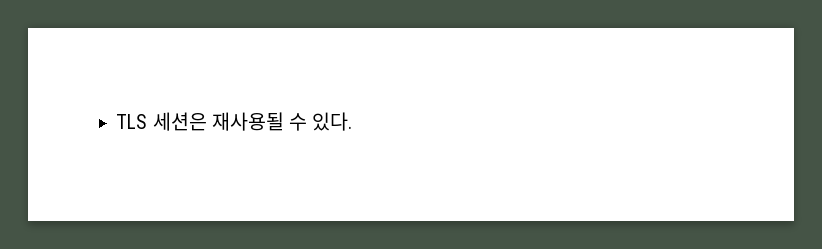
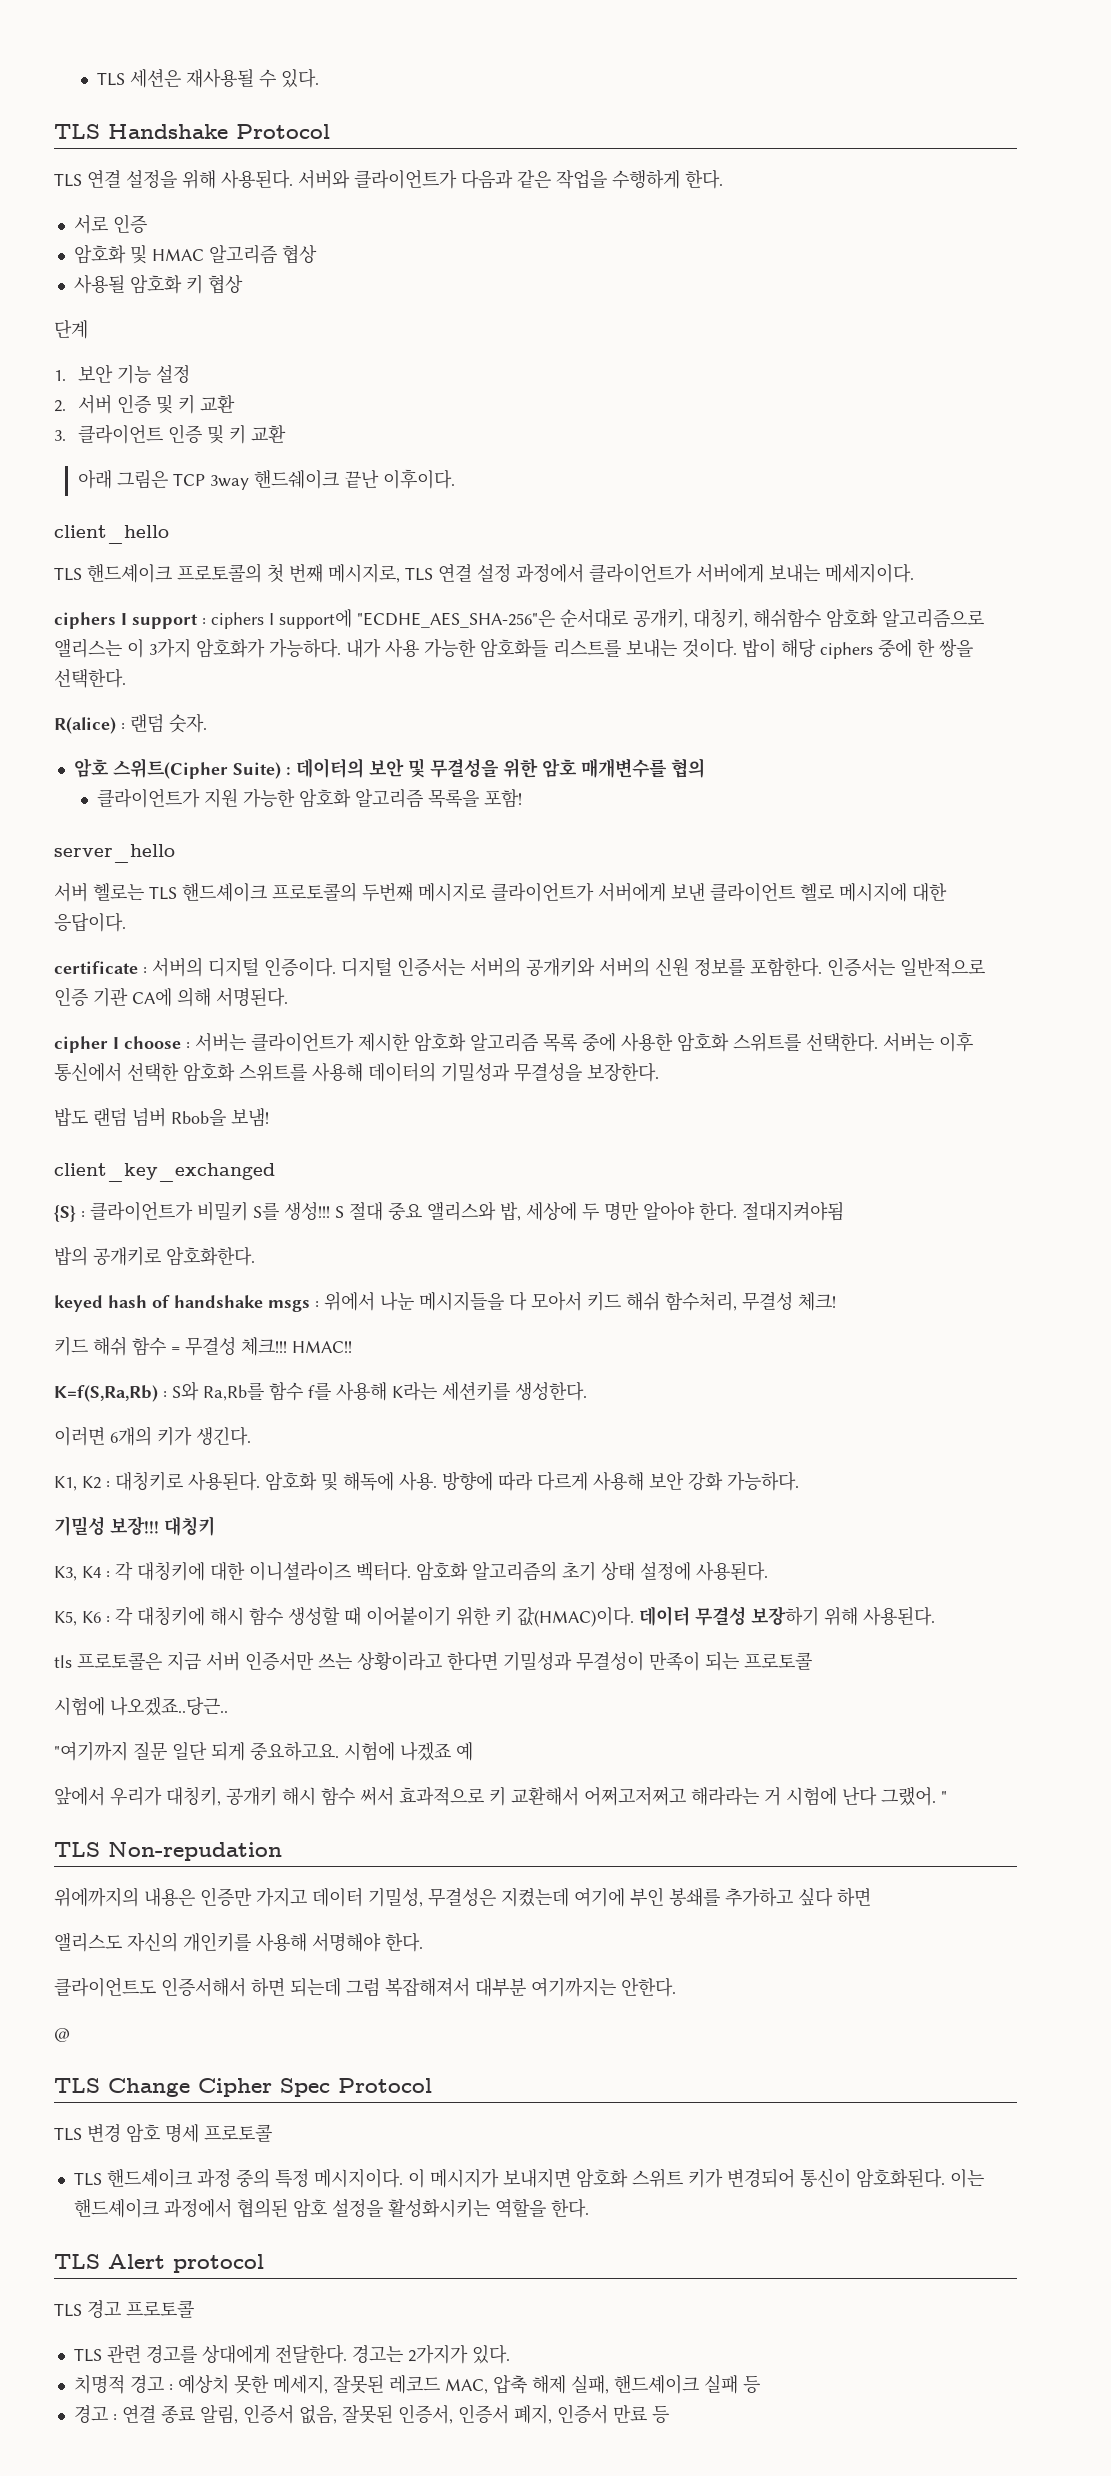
+ TLS Handshake Protocol
+ TLS 연결 설정을 위해 사용된다. 서버와 클라이언트가 다음과 같은 작업을 수행하게 한다.
+ 서로 인증
+ 암호화 및 HMAC 알고리즘 협상
+ 사용될 암호화 키 협상
+ 단계
+ 1. 보안 기능 설정
+ 2. 서버 인증 및 키 교환
+ 3. 클라이언트 인증 및 키 교환
+ 아래 그림은 TCP 3way 핸드쉐이크 끝난 이후이다.
+ client_hello
+ TLS 핸드셰이크 프로토콜의 첫 번째 메시지로, TLS 연결 설정 과정에서 클라이언트가 서버에게 보내는 메세지이다.
+ ciphers I support : ciphers I support에 "ECDHE_AES_SHA-256"은 순서대로 공개키, 대칭키, 해쉬함수 암호화 알고리즘으로 앨리스는 이 3가지 암호화가 가능하다. 내가 사용 가능한 암호화들 리스트를 보내는 것이다. 밥이 해당 ciphers 중에 한 쌍을 선택한다.
+ R(alice) : 랜덤 숫자.
+ 암호 스위트(Cipher Suite) : 데이터의 보안 및 무결성을 위한 암호 매개변수를 협의
+ 클라이언트가 지원 가능한 암호화 알고리즘 목록을 포함!
+ server_hello
+ 서버 헬로는 TLS 핸드셰이크 프로토콜의 두번째 메시지로 클라이언트가 서버에게 보낸 클라이언트 헬로 메시지에 대한 응답이다.
+ certificate : 서버의 디지털 인증이다. 디지털 인증서는 서버의 공개키와 서버의 신원 정보를 포함한다. 인증서는 일반적으로 인증 기관 CA에 의해 서명된다.
+ cipher I choose : 서버는 클라이언트가 제시한 암호화 알고리즘 목록 중에 사용한 암호화 스위트를 선택한다. 서버는 이후 통신에서 선택한 암호화 스위트를 사용해 데이터의 기밀성과 무결성을 보장한다.
+ 밥도 랜덤 넘버 Rbob을 보냄!
+ client_key_exchanged
+ {S} : 클라이언트가 비밀키 S를 생성!!! S 절대 중요 앨리스와 밥, 세상에 두 명만 알아야 한다. 절대지켜야됨
+ 밥의 공개키로 암호화한다.
+ keyed hash of handshake msgs : 위에서 나눈 메시지들을 다 모아서 키드 해쉬 함수처리, 무결성 체크!
+ 키드 해쉬 함수 = 무결성 체크!!! HMAC!!
+ K=f(S,Ra,Rb) : S와 Ra,Rb를 함수 f를 사용해 K라는 세션키를 생성한다.
+ 이러면 6개의 키가 생긴다.
+ K1, K2 : 대칭키로 사용된다. 암호화 및 해독에 사용. 방향에 따라 다르게 사용해 보안 강화 가능하다.
+ 기밀성 보장!!! 대칭키
+ K3, K4 : 각 대칭키에 대한 이니셜라이즈 벡터다. 암호화 알고리즘의 초기 상태 설정에 사용된다.
+ K5, K6 : 각 대칭키에 해시 함수 생성할 때 이어붙이기 위한 키 값(HMAC)이다. 데이터 무결성 보장하기 위해 사용된다.
+ tls 프로토콜은 지금 서버 인증서만 쓰는 상황이라고 한다면 기밀성과 무결성이 만족이 되는 프로토콜
+ 시험에 나오겠죠..당근..
+ "여기까지 질문 일단 되게 중요하고요. 시험에 나겠죠 예
+ 앞에서 우리가 대칭키, 공개키 해시 함수 써서 효과적으로 키 교환해서 어쩌고저쩌고 해라라는 거 시험에 난다 그랬어. "
+ TLS Non-repudation
+ 위에까지의 내용은 인증만 가지고 데이터 기밀성, 무결성은 지켰는데 여기에 부인 봉쇄를 추가하고 싶다 하면
+ 앨리스도 자신의 개인키를 사용해 서명해야 한다.
+ 클라이언트도 인증서해서 하면 되는데 그럼 복잡해져서 대부분 여기까지는 안한다.
+ @
+ TLS Change Cipher Spec Protocol
+ TLS 변경 암호 명세 프로토콜
+ TLS 핸드셰이크 과정 중의 특정 메시지이다. 이 메시지가 보내지면 암호화 스위트 키가 변경되어 통신이 암호화된다. 이는 핸드셰이크 과정에서 협의된 암호 설정을 활성화시키는 역할을 한다.
+ TLS Alert protocol
+ TLS 경고 프로토콜
+ TLS 관련 경고를 상대에게 전달한다. 경고는 2가지가 있다.
+ 치명적 경고 : 예상치 못한 메세지, 잘못된 레코드 MAC, 압축 해제 실패, 핸드셰이크 실패 등
+ 경고 : 연결 종료 알림, 인증서 없음, 잘못된 인증서, 인증서 폐지, 인증서 만료 등

